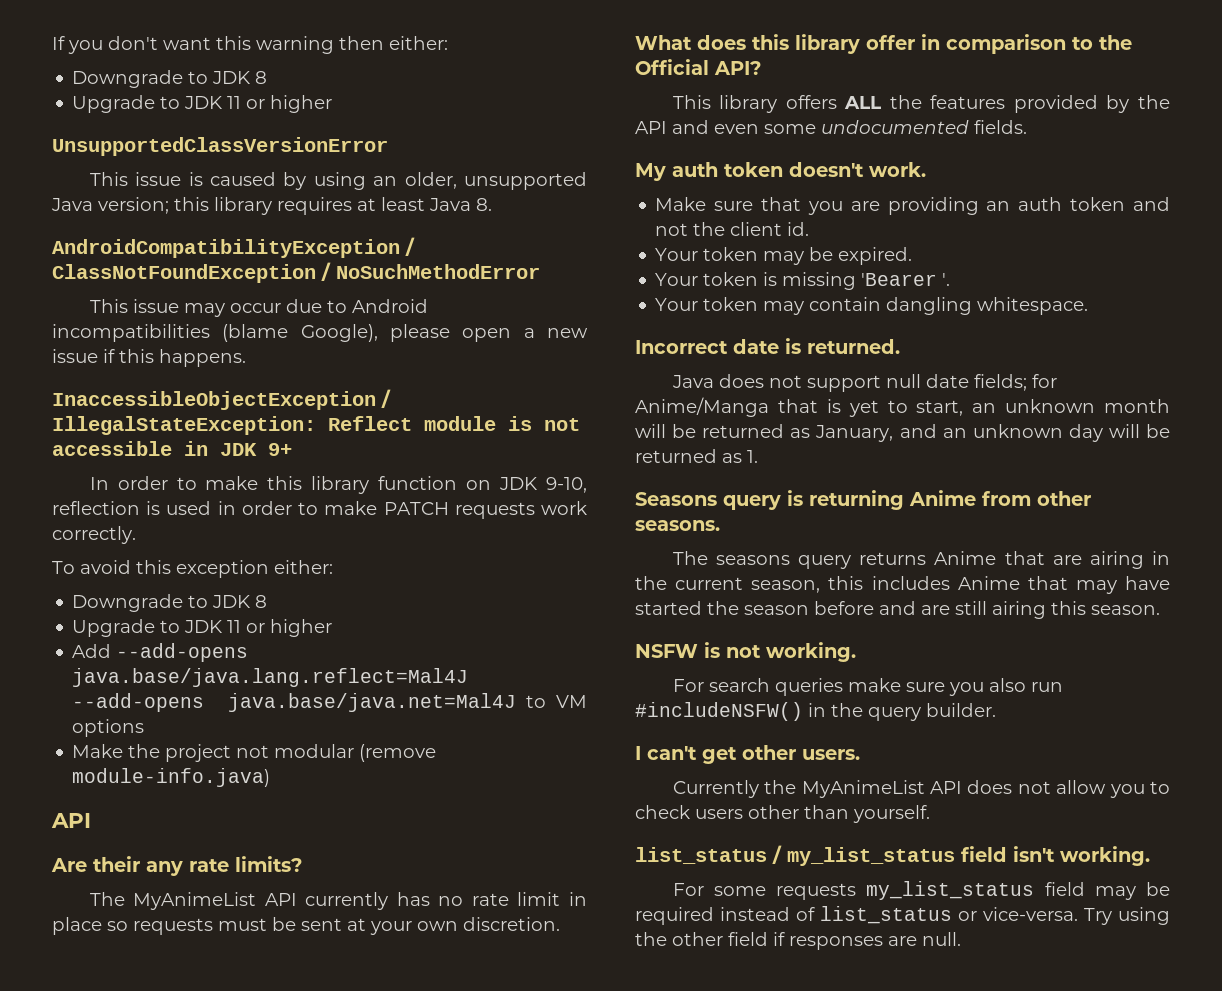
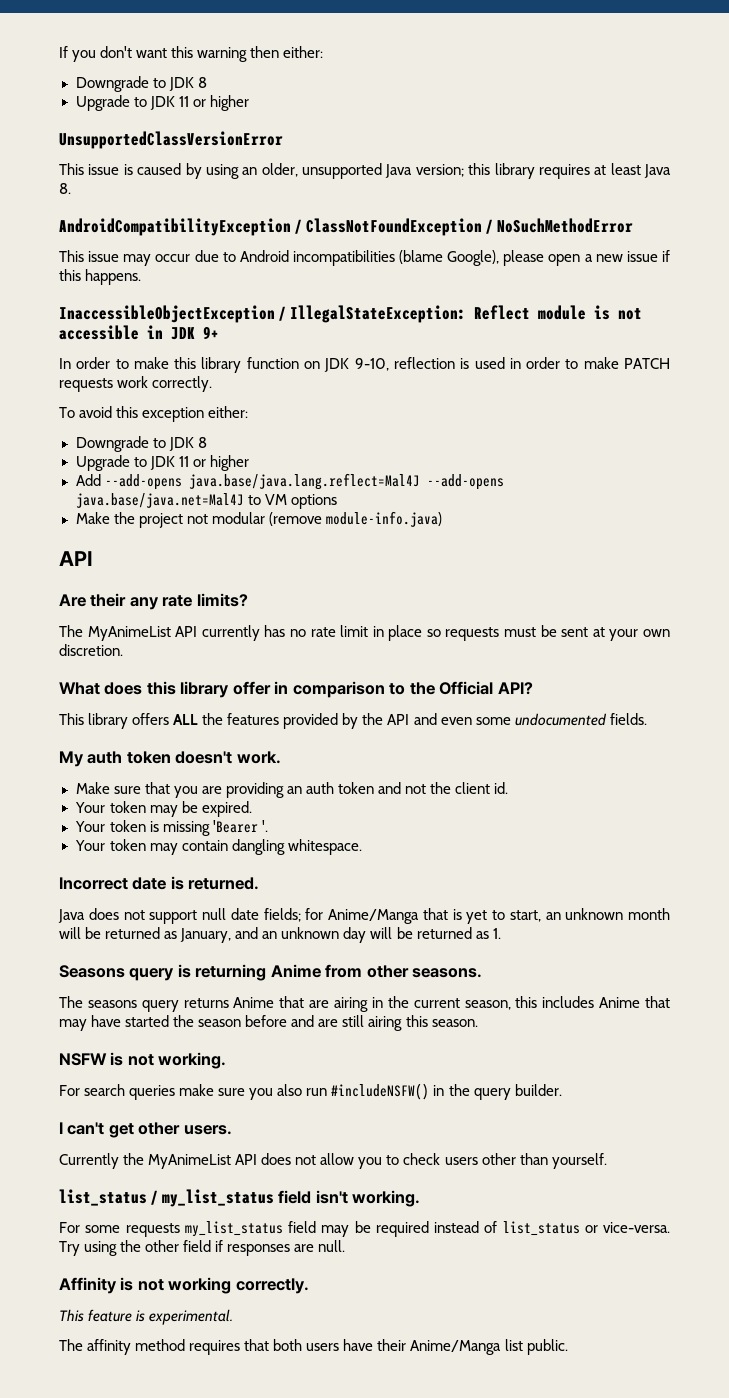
+ Affinity is not working correctly.
+ This feature is experimental.
+ The affinity method requires that both users have their Anime/Manga list public.

